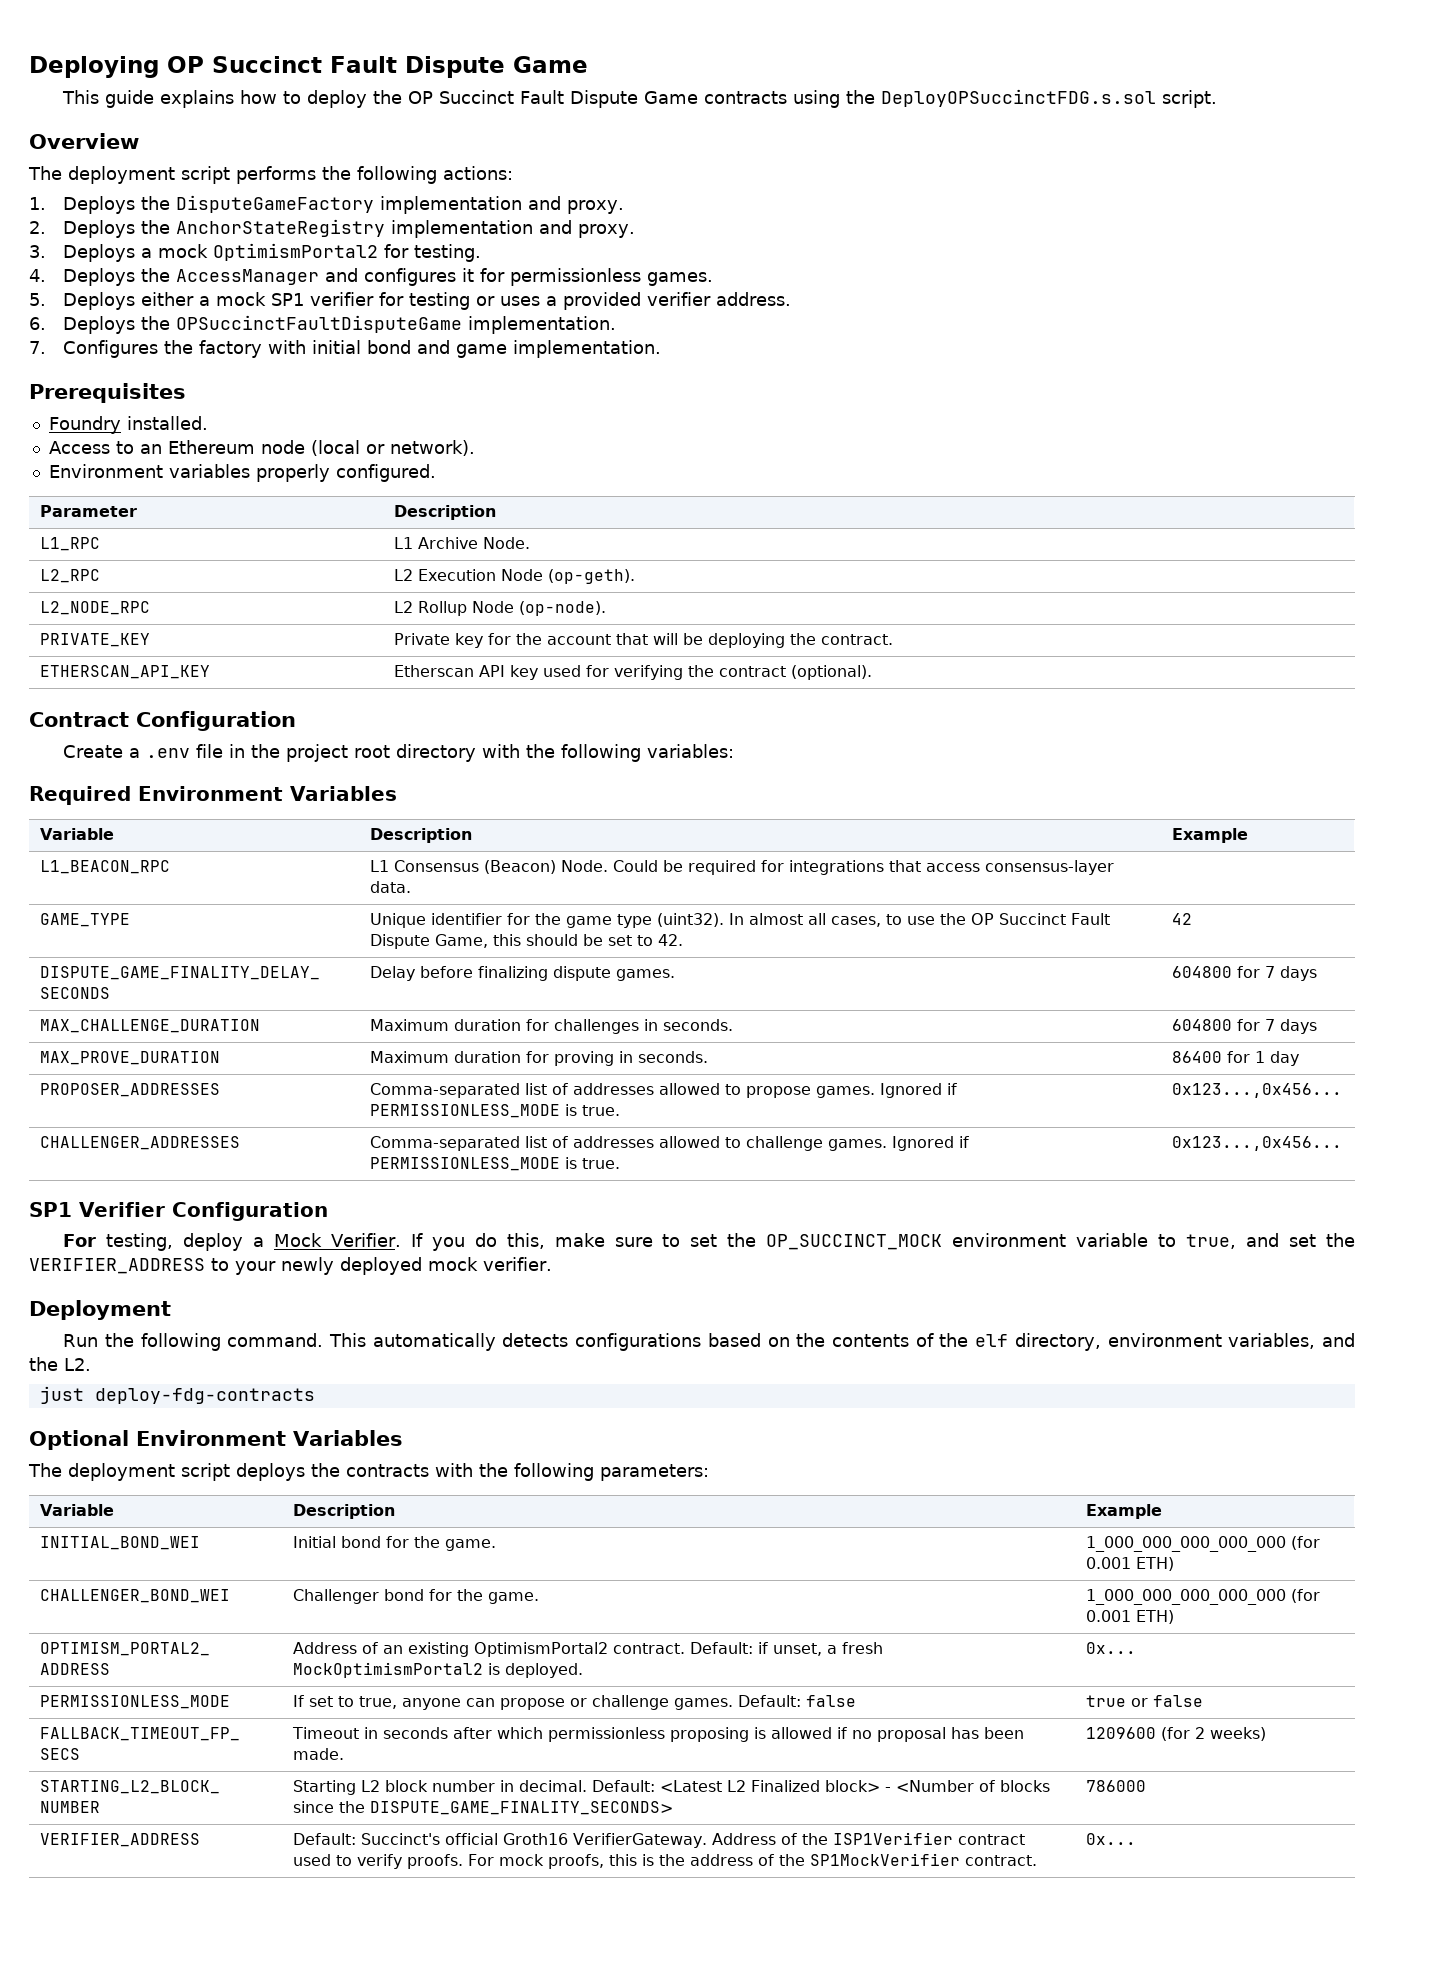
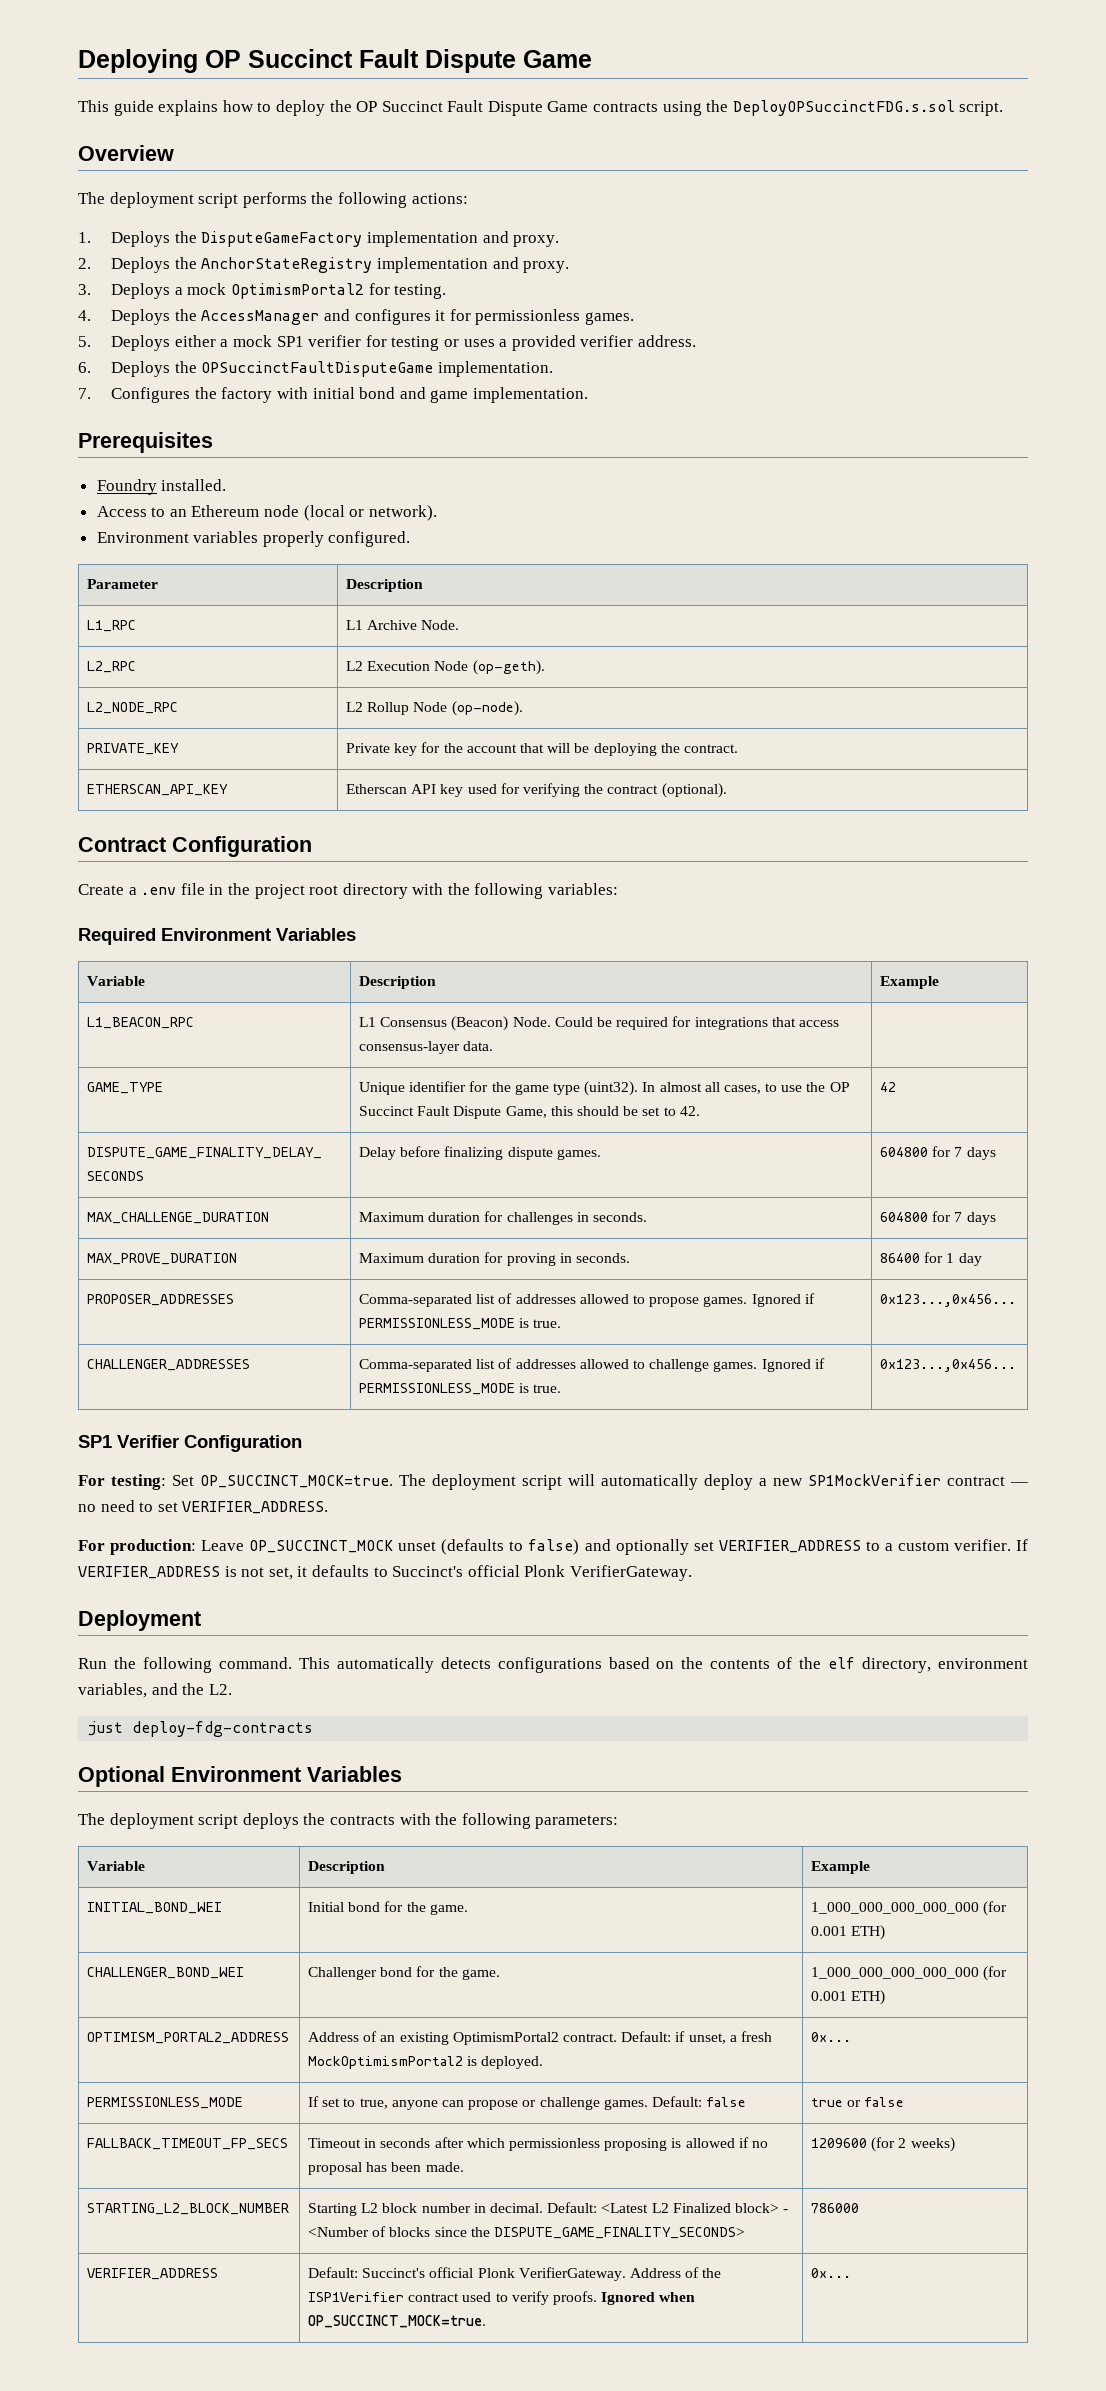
- For testing, deploy a Mock Verifier. If you do this, make sure to set the OP_SUCCINCT_MOCK environment variable to true, and set the VERIFIER_ADDRESS to your newly deployed mock verifier.
+ For testing: Set OP_SUCCINCT_MOCK=true. The deployment script will automatically deploy a new SP1MockVerifier contract — no need to set VERIFIER_ADDRESS.
+ For production: Leave OP_SUCCINCT_MOCK unset (defaults to false) and optionally set VERIFIER_ADDRESS to a custom verifier. If VERIFIER_ADDRESS is not set, it defaults to Succinct's official Plonk VerifierGateway.
- VERIFIER_ADDRESS | Default: Succinct's official Groth16 VerifierGateway. Address of the ISP1Verifier contract used to verify proofs. For mock proofs, this is the address of the SP1MockVerifier contract. | 0x...
+ VERIFIER_ADDRESS | Default: Succinct's official Plonk VerifierGateway. Address of the ISP1Verifier contract used to verify proofs. Ignored when OP_SUCCINCT_MOCK=true. | 0x...

